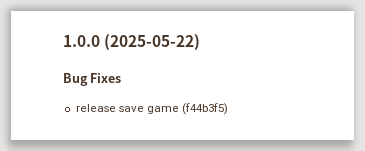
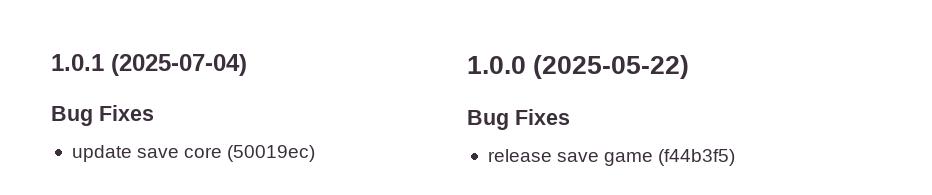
+ 1.0.1 (2025-07-04)
+ Bug Fixes
+ update save core (50019ec)

